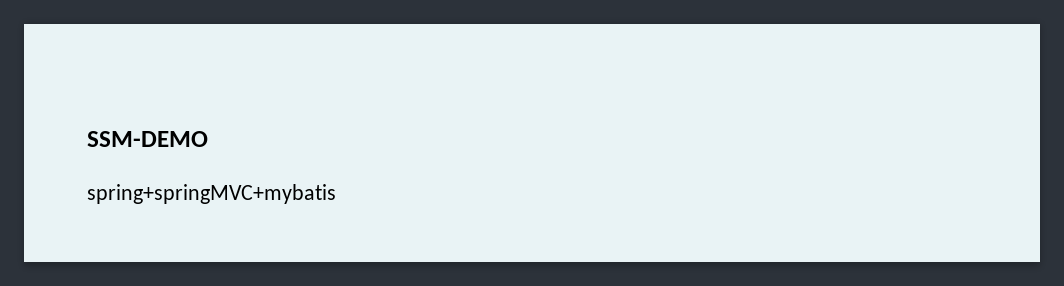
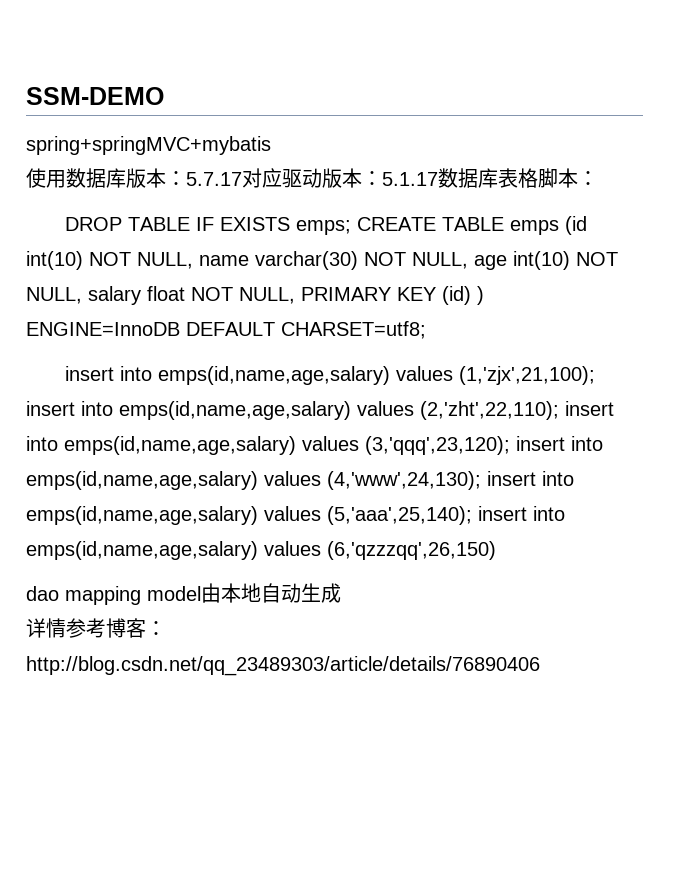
+ 使用数据库版本：5.7.17对应驱动版本：5.1.17数据库表格脚本：
+ DROP TABLE IF EXISTS emps; CREATE TABLE emps (id int(10) NOT NULL, name varchar(30) NOT NULL, age int(10) NOT NULL, salary float NOT NULL, PRIMARY KEY (id) ) ENGINE=InnoDB DEFAULT CHARSET=utf8;
+ insert into emps(id,name,age,salary) values (1,'zjx',21,100); insert into emps(id,name,age,salary) values (2,'zht',22,110); insert into emps(id,name,age,salary) values (3,'qqq',23,120); insert into emps(id,name,age,salary) values (4,'www',24,130); insert into emps(id,name,age,salary) values (5,'aaa',25,140); insert into emps(id,name,age,salary) values (6,'qzzzqq',26,150)
+ dao mapping model由本地自动生成
+ 详情参考博客：http://blog.csdn.net/qq_23489303/article/details/76890406

